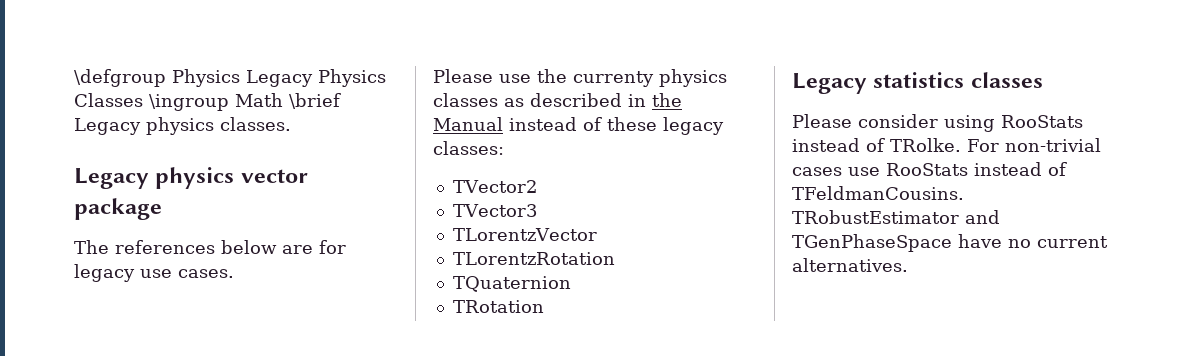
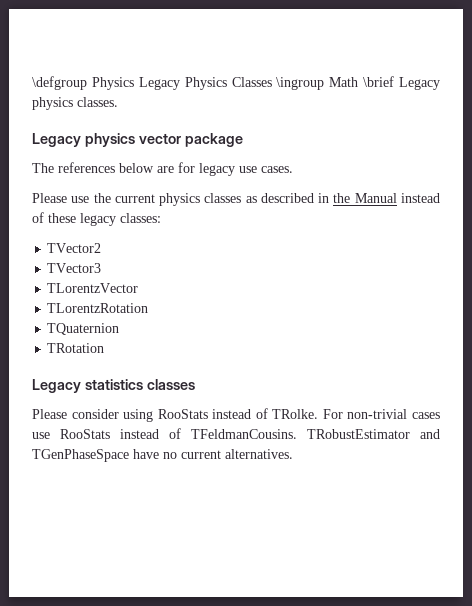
- Please use the currenty physics classes as described in the Manual instead of these legacy classes:
+ Please use the current physics classes as described in the Manual instead of these legacy classes:

